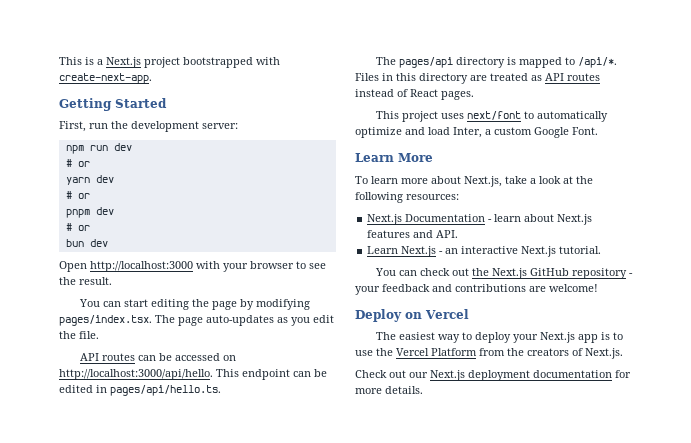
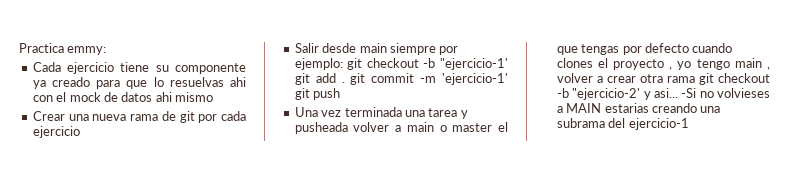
- This is a Next.js project bootstrapped with create-next-app.
- Getting Started
- First, run the development server:
- npm run dev
- # or
- yarn dev
- # or
- pnpm dev
- # or
- bun dev
- Open http://localhost:3000 with your browser to see the result.
- You can start editing the page by modifying pages/index.tsx. The page auto-updates as you edit the file.
- API routes can be accessed on http://localhost:3000/api/hello. This endpoint can be edited in pages/api/hello.ts.
- The pages/api directory is mapped to /api/*. Files in this directory are treated as API routes instead of React pages.
- This project uses next/font to automatically optimize and load Inter, a custom Google Font.
- Learn More
- To learn more about Next.js, take a look at the following resources:
- Next.js Documentation - learn about Next.js features and API.
- Learn Next.js - an interactive Next.js tutorial.
- You can check out the Next.js GitHub repository - your feedback and contributions are welcome!
- Deploy on Vercel
- The easiest way to deploy your Next.js app is to use the Vercel Platform from the creators of Next.js.
- Check out our Next.js deployment documentation for more details.
+ Practica emmy:
+ Cada ejercicio tiene su componente ya creado para que lo resuelvas ahi con el mock de datos ahi mismo
+ Crear una nueva rama de git por cada ejercicio
+ Salir desde main siempre por ejemplo: git checkout -b "ejercicio-1' git add . git commit -m 'ejercicio-1' git push
+ Una vez terminada una tarea y pusheada volver a main o master el que tengas por defecto cuando clones el proyecto , yo tengo main , volver a crear otra rama git checkout -b "ejercicio-2' y asi... -Si no volvieses a MAIN estarias creando una subrama del ejercicio-1

